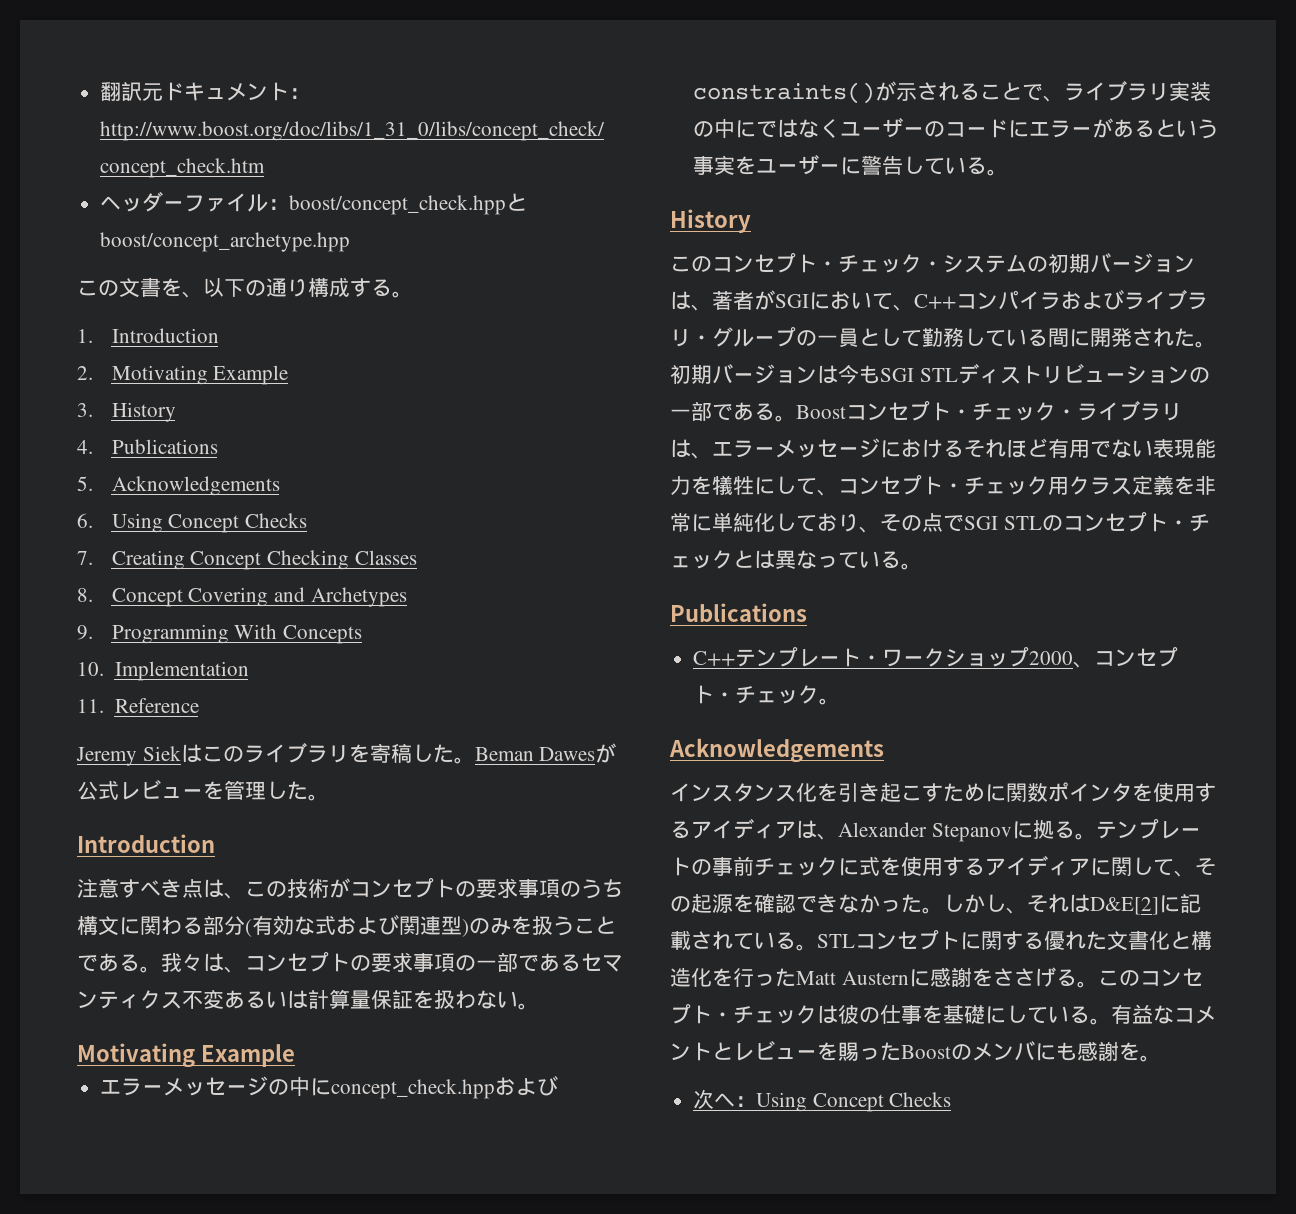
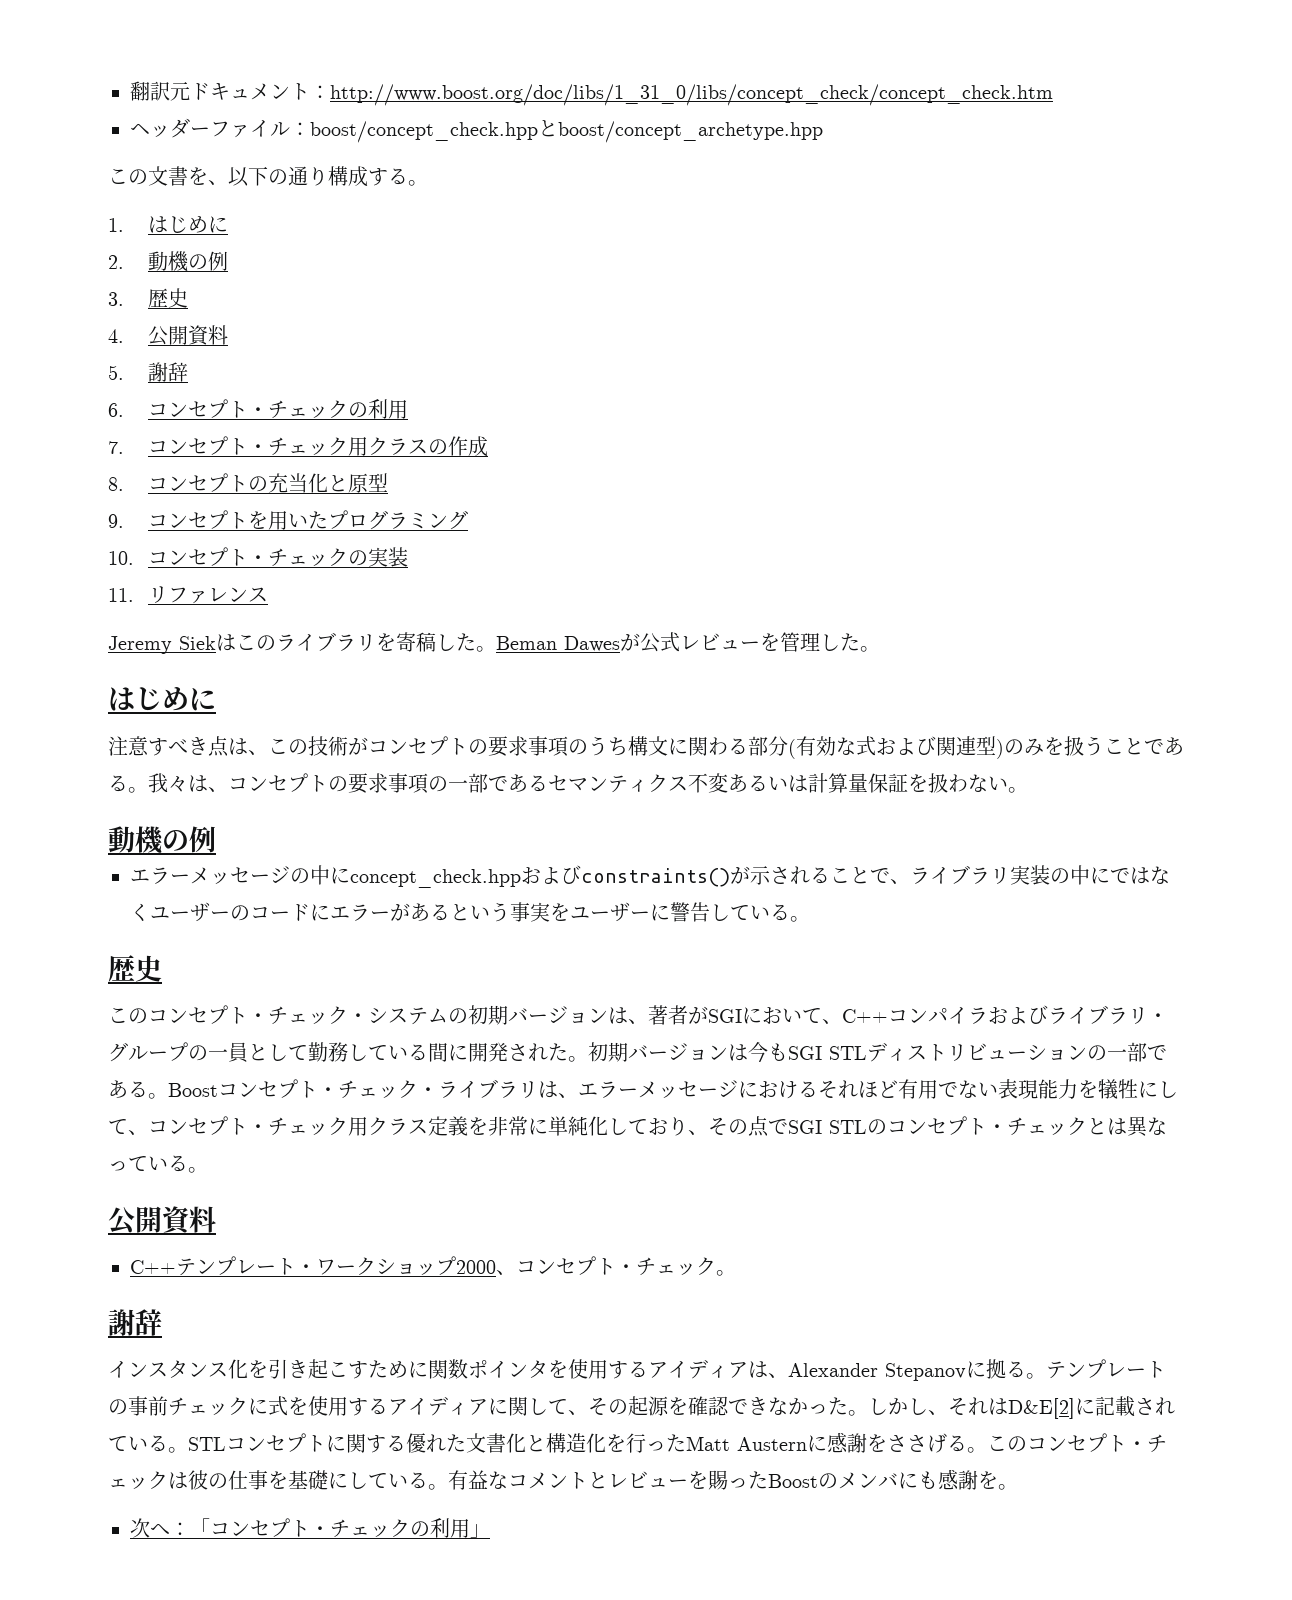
- 1. Introduction
+ 1.はじめに
- 2. Motivating Example
+ 2.動機の例
- 3. History
+ 3.歴史
- 4. Publications
+ 4.公開資料
- 5. Acknowledgements
+ 5.謝辞
- 6. Using Concept Checks
- 7. Creating Concept Checking Classes
- 8. Concept Covering and Archetypes
- 9. Programming With Concepts
- 10. Implementation
- 11. Reference
+ 6.コンセプト・チェックの利用
+ 7.コンセプト・チェック用クラスの作成
+ 8.コンセプトの充当化と原型
+ 9.コンセプトを用いたプログラミング
+ 10.コンセプト・チェックの実装
+ 11.リファレンス
  Beman Dawesが公式レビューを管理した。
- Introduction
+ はじめに
  我々は、コンセプトの要求事項の一部であるセマンティクス不変あるいは計算量保証を扱わない。
- Motivating Example
+ 動機の例
  エラーメッセージの中にconcept_check.hppおよびconstraints()が示されることで、ライブラリ実装の中にではなくユーザーのコードにエラーがあるという事実をユーザーに警告している。
- History
+ 歴史
  Boostコンセプト・チェック・ライブラリは、エラーメッセージにおけるそれほど有用でない表現能力を犠牲にして、コンセプト・チェック用クラス定義を非常に単純化しており、その点でSGI STLのコンセプト・チェックとは異なっている。
- Publications
+ 公開資料
  C++テンプレート・ワークショップ2000、コンセプト・チェック。
- Acknowledgements
+ 謝辞
- 次へ：Using Concept Checks
+ 次へ：「コンセプト・チェックの利用」

